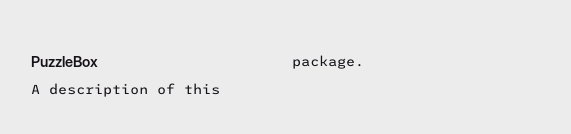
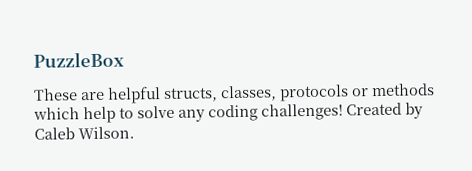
- A description of this package.
+ These are helpful structs, classes, protocols or methods which help to solve any coding challenges! Created by Caleb Wilson.

